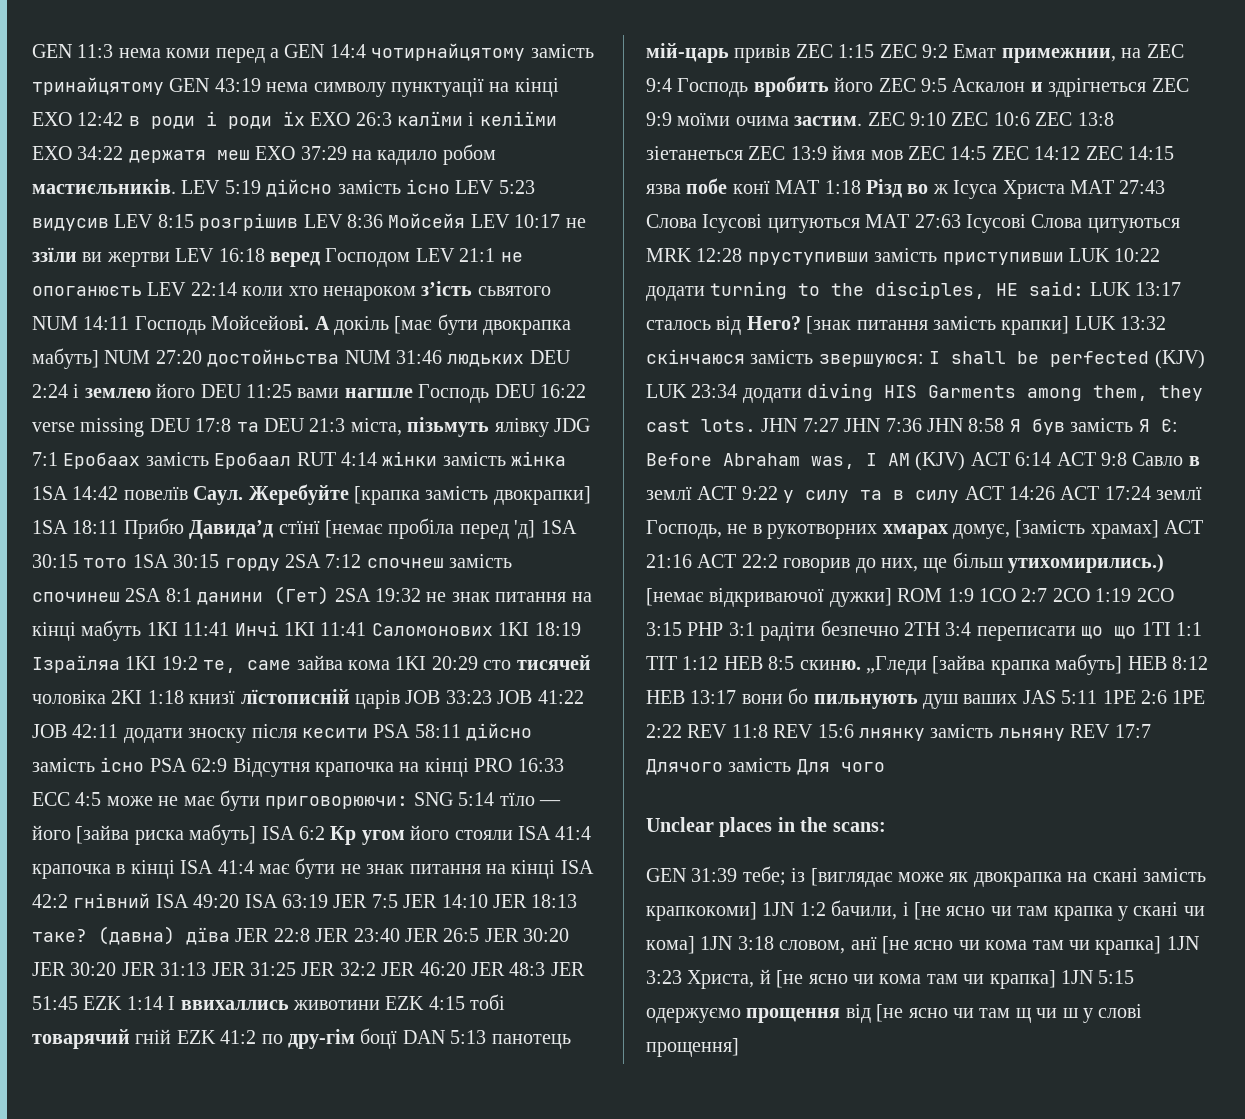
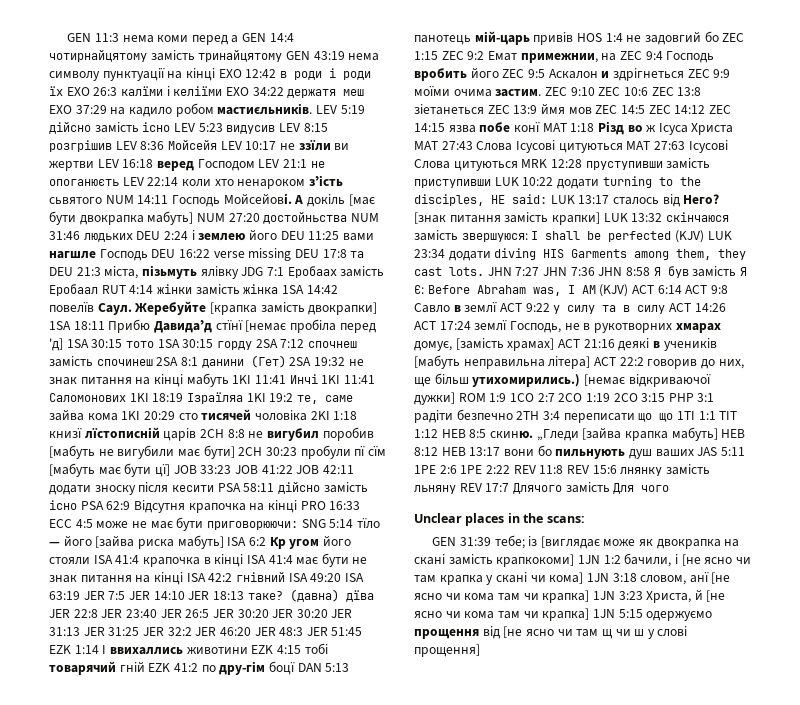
- Жеребуйте [крапка замість двокрапки] 1SA 18:11 Прибю Давидаʼд стїнї [немає пробіла перед 'д] 1SA 30:15 тото 1SA 30:15 горду 2SA 7:12 спочнеш замість спочинеш 2SA 8:1 данини (Гет) 2SA 19:32 не знак питання на кінці мабуть 1KI 11:41 Инчі 1KI 11:41 Саломонових 1KI 18:19 Ізраїляа 1KI 19:2 те, саме зайва кома 1KI 20:29 сто тисячей чоловіка 2KI 1:18 книзї лїстописній царів JOB 33:23 JOB 41:22 JOB 42:11 додати зноску після кесити PSA 58:11 дійсно замість існо PSA 62:9 Відсутня крапочка на кінці PRO 16:33 ECC 4:5 може не має бути приговорюючи:
+ Жеребуйте [крапка замість двокрапки] 1SA 18:11 Прибю Давидаʼд стїнї [немає пробіла перед 'д] 1SA 30:15 тото 1SA 30:15 горду 2SA 7:12 спочнеш замість спочинеш 2SA 8:1 данини (Гет) 2SA 19:32 не знак питання на кінці мабуть 1KI 11:41 Инчі 1KI 11:41 Саломонових 1KI 18:19 Ізраїляа 1KI 19:2 те, саме зайва кома 1KI 20:29 сто тисячей чоловіка 2KI 1:18 книзї лїстописній царів 2CH 8:8 не вигубил поробив [мабуть не вигубили має бути] 2CH 30:23 пробули пї сїм [мабуть має бути цї] JOB 33:23 JOB 41:22 JOB 42:11 додати зноску після кесити PSA 58:11 дійсно замість існо PSA 62:9 Відсутня крапочка на кінці PRO 16:33 ECC 4:5 може не має бути приговорюючи:
- (давна) дїва JER 22:8 JER 23:40 JER 26:5 JER 30:20 JER 30:20 JER 31:13 JER 31:25 JER 32:2 JER 46:20 JER 48:3 JER 51:45 EZK 1:14 І ввихаллись животини EZK 4:15 тобі товарячий гній EZK 41:2 по дру-гім боцї DAN 5:13 панотець мій-царь привів ZEC 1:15 ZEC 9:2 Емат примежнии, на ZEC 9:4 Господь вробить його ZEC 9:5 Аскалон и здрігнеться ZEC 9:9 моїми очима застим.
+ (давна) дїва JER 22:8 JER 23:40 JER 26:5 JER 30:20 JER 30:20 JER 31:13 JER 31:25 JER 32:2 JER 46:20 JER 48:3 JER 51:45 EZK 1:14 І ввихаллись животини EZK 4:15 тобі товарячий гній EZK 41:2 по дру-гім боцї DAN 5:13 панотець мій-царь привів HOS 1:4 не задовгий бо ZEC 1:15 ZEC 9:2 Емат примежнии, на ZEC 9:4 Господь вробить його ZEC 9:5 Аскалон и здрігнеться ZEC 9:9 моїми очима застим.
- JHN 7:27 JHN 7:36 JHN 8:58 Я був замість Я Є: Before Abraham was, I AM (KJV) ACT 6:14 ACT 9:8 Савло в землї ACT 9:22 у силу та в силу ACT 14:26 ACT 17:24 землї Господь, не в рукотворних хмарах домує, [замість храмах] ACT 21:16 ACT 22:2 говорив до них, ще більш утихомирились.)
+ JHN 7:27 JHN 7:36 JHN 8:58 Я був замість Я Є: Before Abraham was, I AM (KJV) ACT 6:14 ACT 9:8 Савло в землї ACT 9:22 у силу та в силу ACT 14:26 ACT 17:24 землї Господь, не в рукотворних хмарах домує, [замість храмах] ACT 21:16 деякі в учеників [мабуть неправильна літера] ACT 22:2 говорив до них, ще більш утихомирились.)

